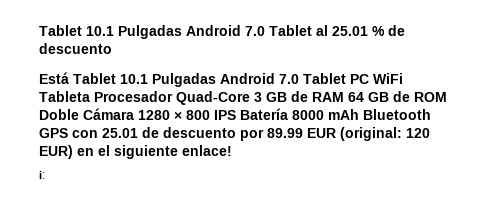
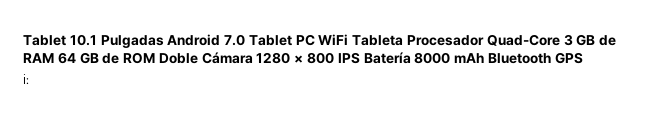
- Tablet 10.1 Pulgadas Android 7.0 Tablet al 25.01 % de descuento
- Está Tablet 10.1 Pulgadas Android 7.0 Tablet PC WiFi Tableta Procesador Quad-Core 3 GB de RAM 64 GB de ROM Doble Cámara 1280 × 800 IPS Batería 8000 mAh Bluetooth GPS con 25.01 de descuento por 89.99 EUR (original: 120 EUR) en el siguiente enlace!
+ Tablet 10.1 Pulgadas Android 7.0 Tablet PC WiFi Tableta Procesador Quad-Core 3 GB de RAM 64 GB de ROM Doble Cámara 1280 × 800 IPS Batería 8000 mAh Bluetooth GPS

